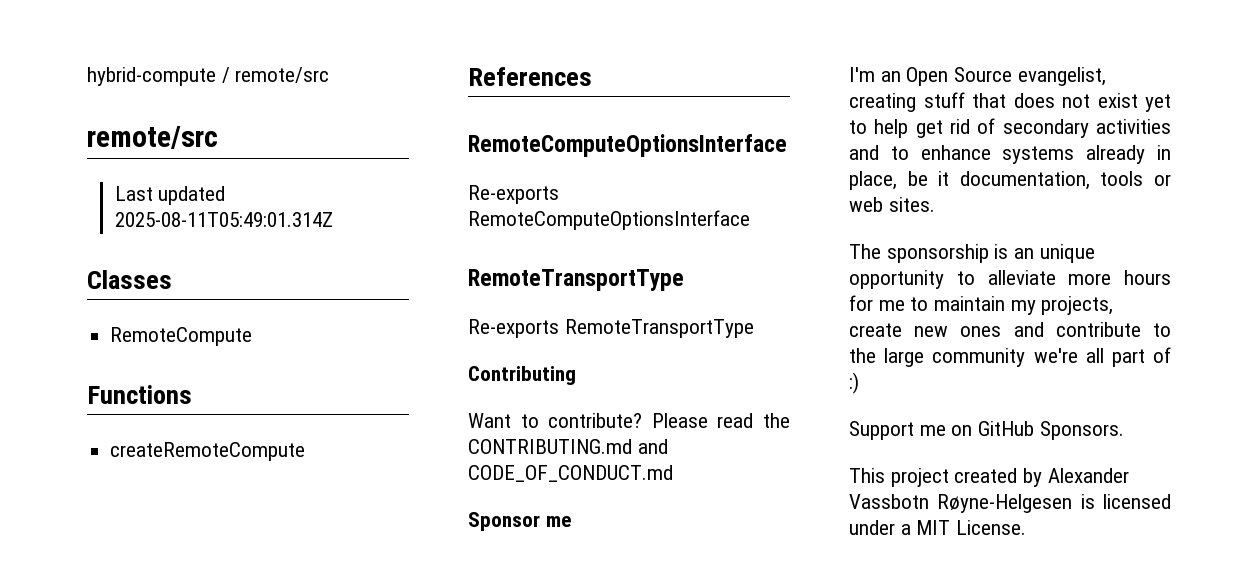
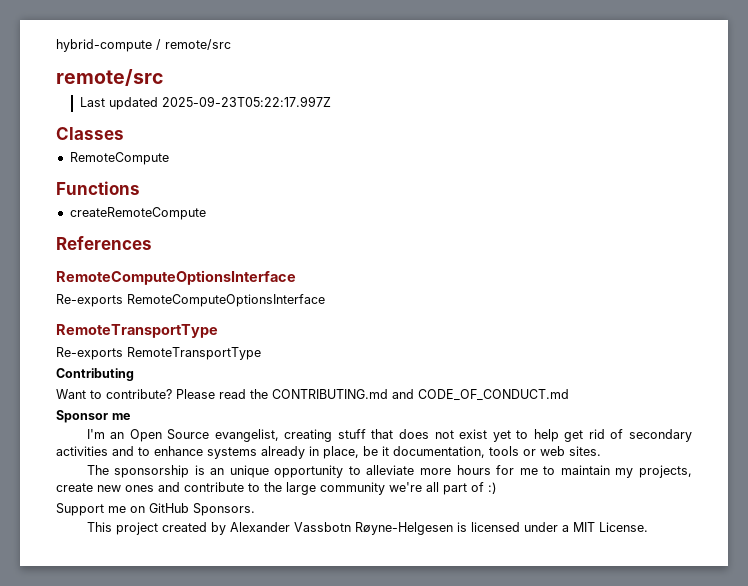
- Last updated 2025-08-11T05:49:01.314Z
+ Last updated 2025-09-23T05:22:17.997Z

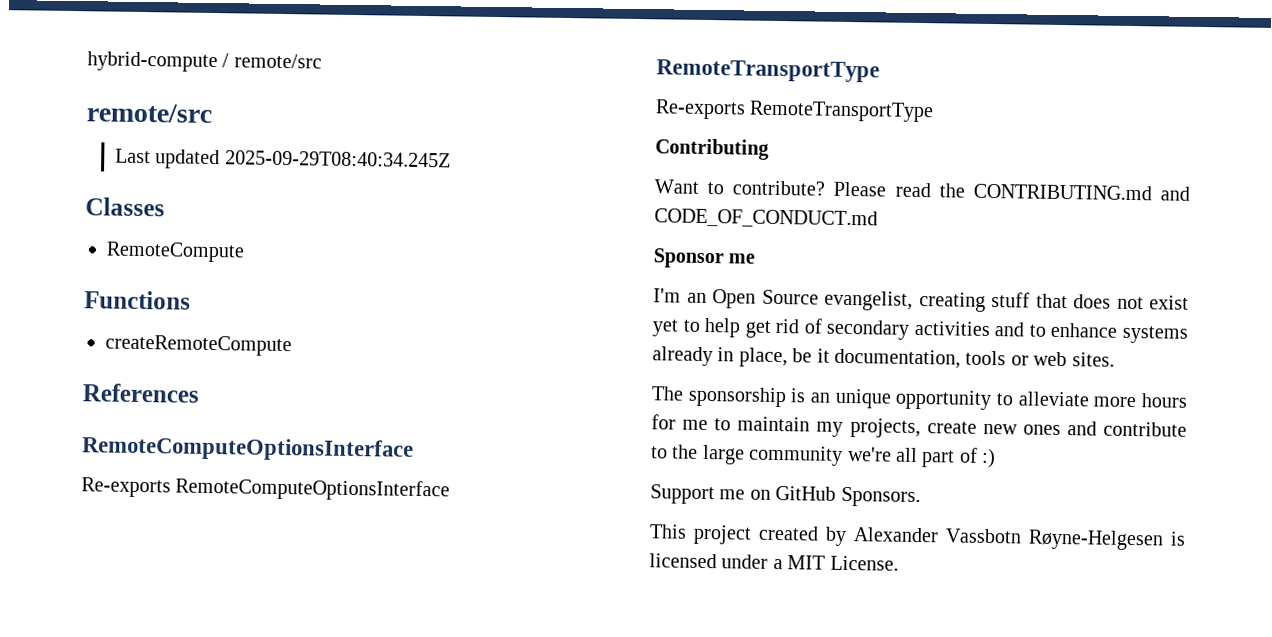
- Last updated 2025-09-23T05:22:17.997Z
+ Last updated 2025-09-29T08:40:34.245Z

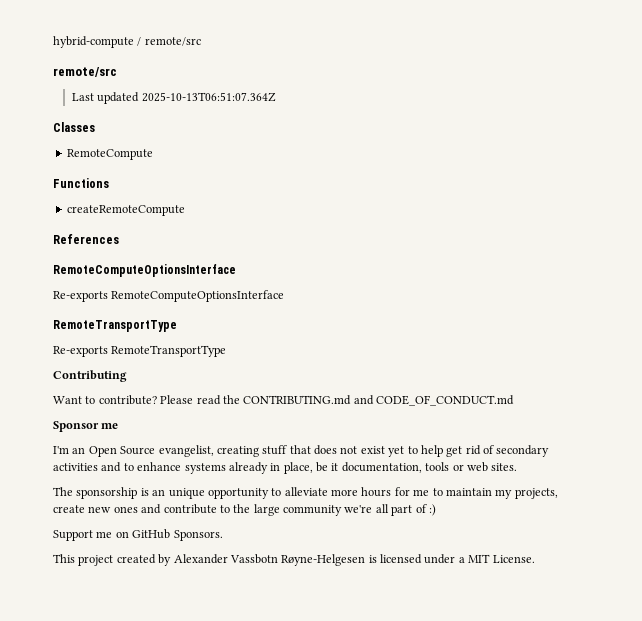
- Last updated 2025-09-29T08:40:34.245Z
+ Last updated 2025-10-13T06:51:07.364Z

